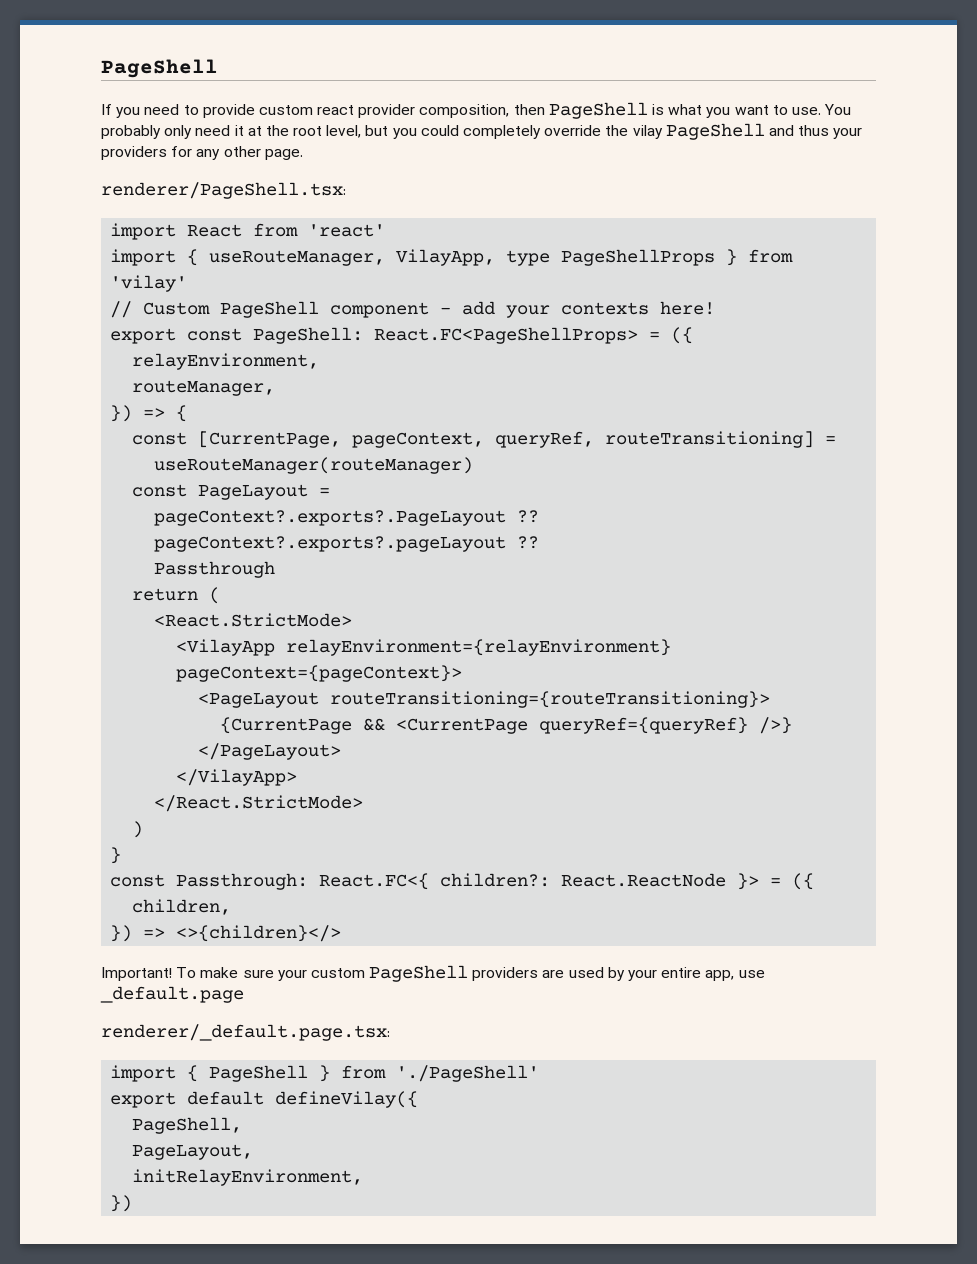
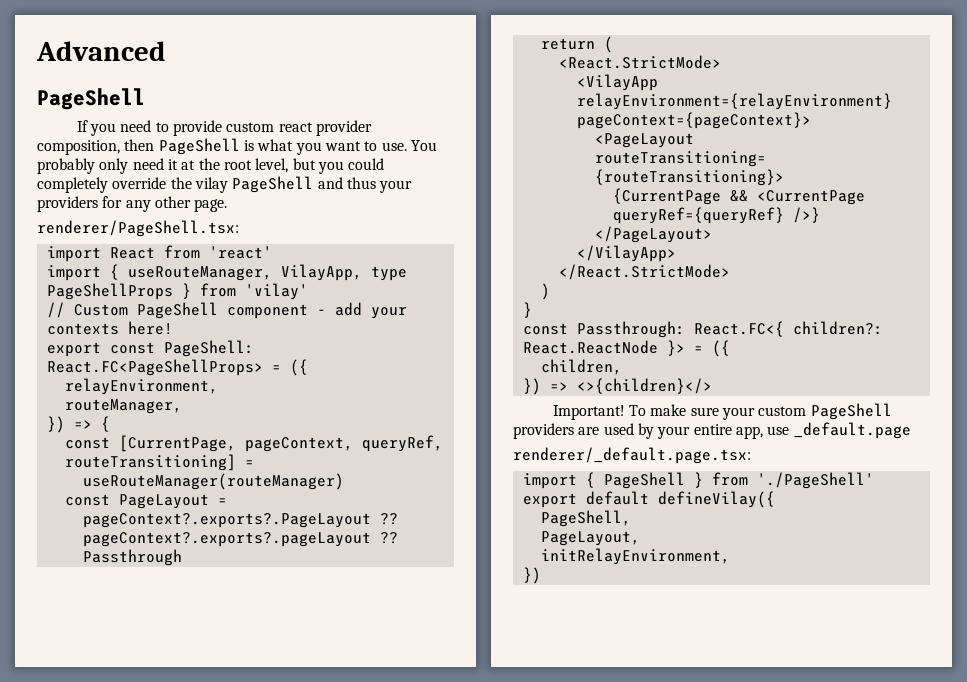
+ Advanced

